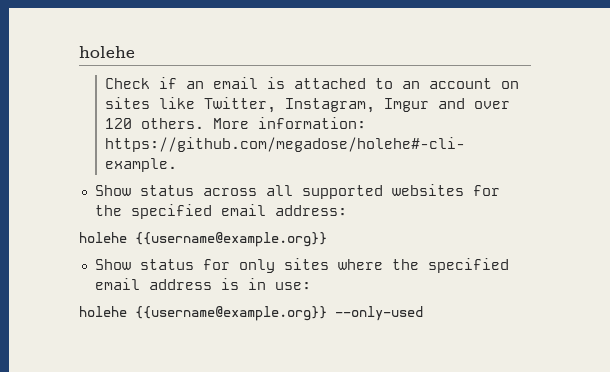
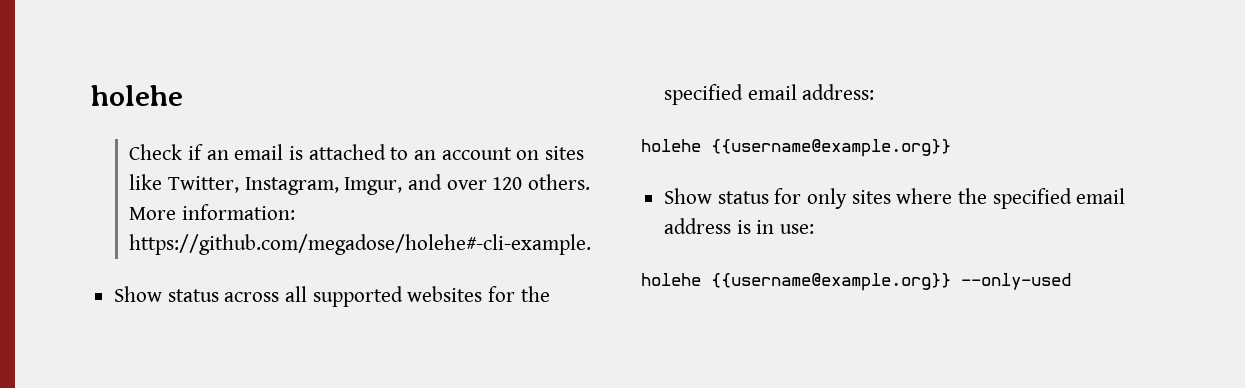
- Check if an email is attached to an account on sites like Twitter, Instagram, Imgur and over 120 others.
+ Check if an email is attached to an account on sites like Twitter, Instagram, Imgur, and over 120 others.

